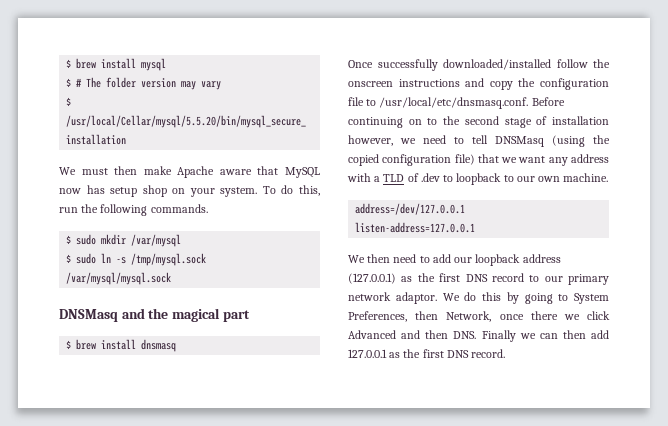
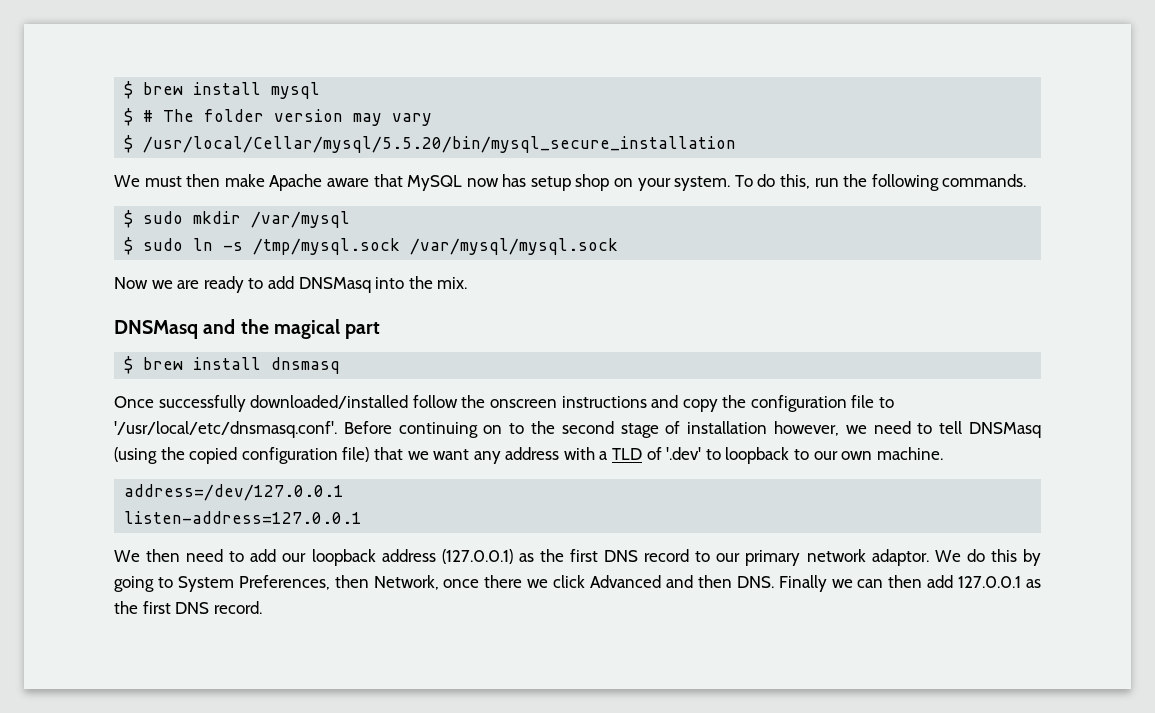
+ Now we are ready to add DNSMasq into the mix.
- Once successfully downloaded/installed follow the onscreen instructions and copy the configuration file to /usr/local/etc/dnsmasq.conf. Before continuing on to the second stage of installation however, we need to tell DNSMasq (using the copied configuration file) that we want any address with a TLD of .dev to loopback to our own machine.
+ Once successfully downloaded/installed follow the onscreen instructions and copy the configuration file to '/usr/local/etc/dnsmasq.conf'. Before continuing on to the second stage of installation however, we need to tell DNSMasq (using the copied configuration file) that we want any address with a TLD of '.dev' to loopback to our own machine.

